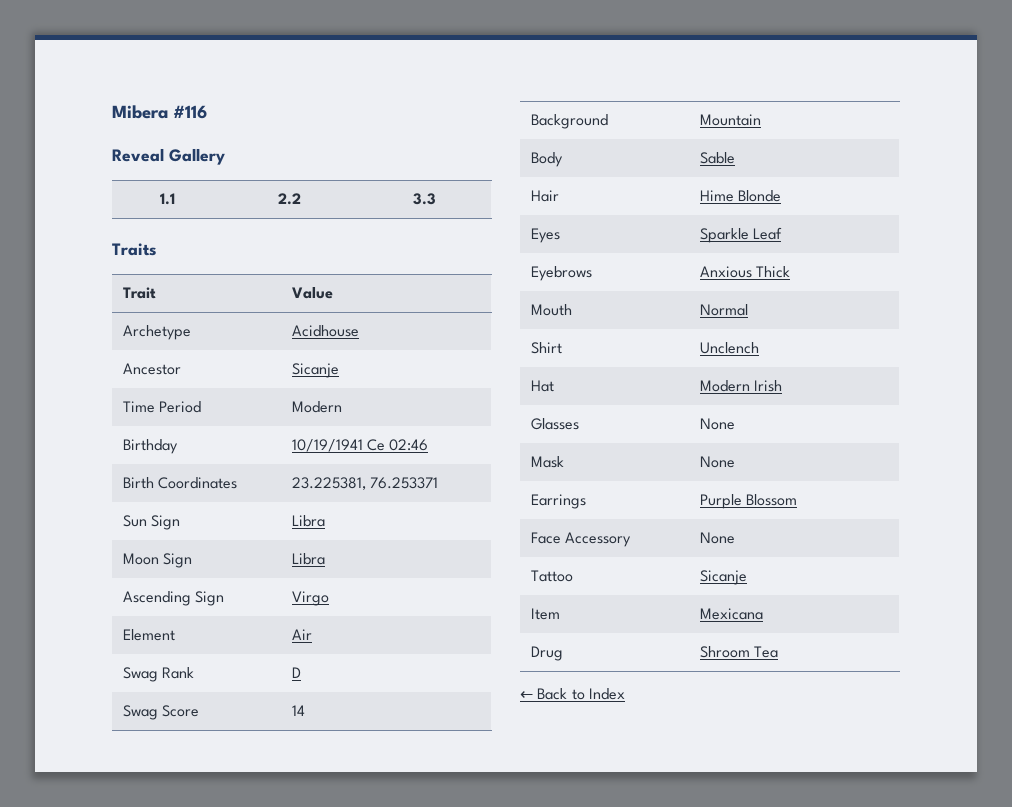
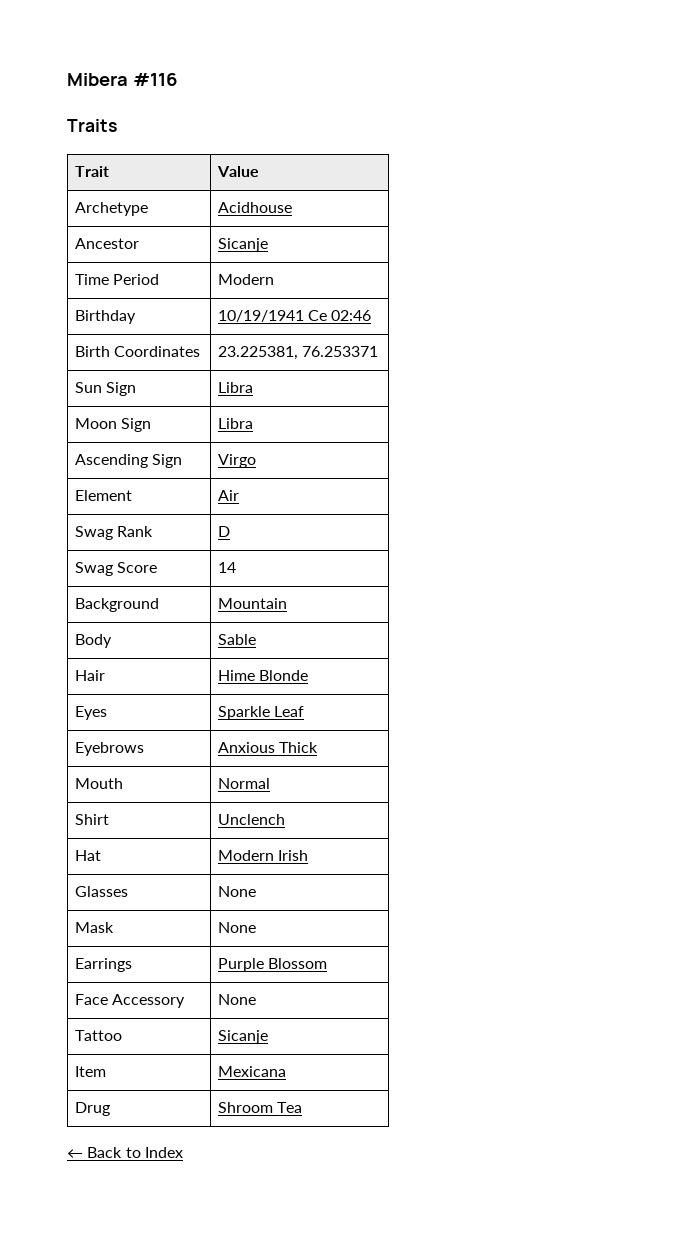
- Reveal Gallery
- 1.1 | 2.2 | 3.3

